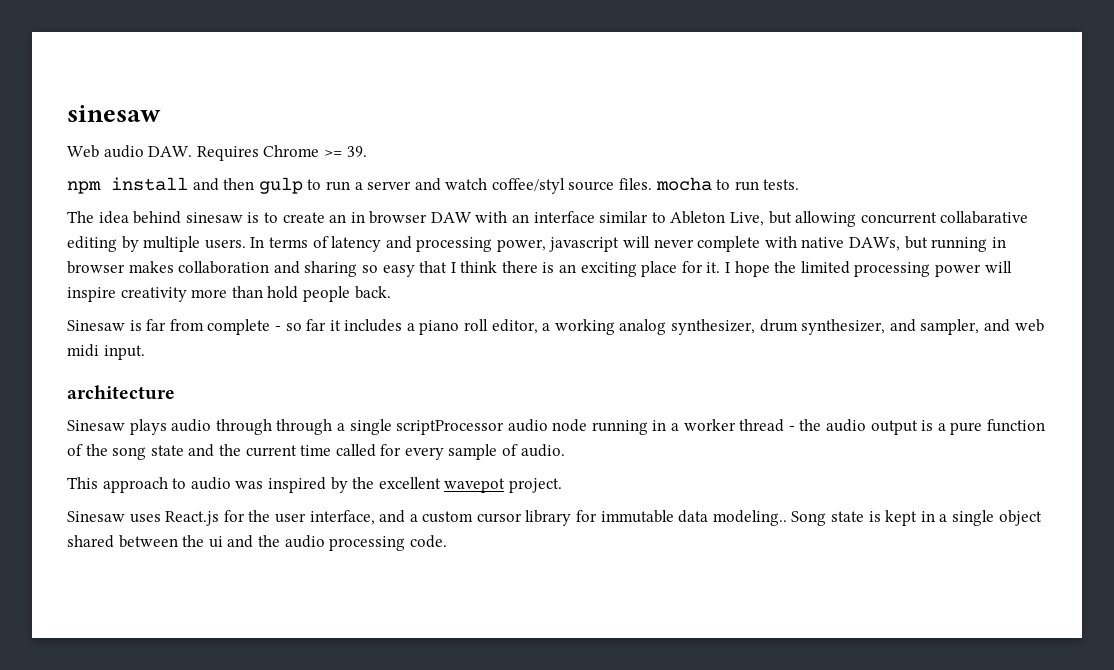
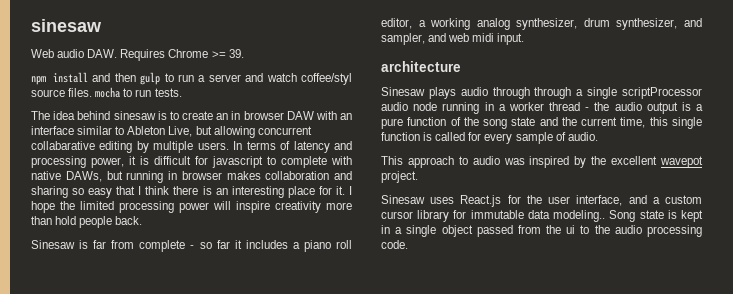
- In terms of latency and processing power, javascript will never complete with native DAWs, but running in browser makes collaboration and sharing so easy that I think there is an exciting place for it.
+ In terms of latency and processing power, it is difficult for javascript to complete with native DAWs, but running in browser makes collaboration and sharing so easy that I think there is an interesting place for it.
- Sinesaw plays audio through through a single scriptProcessor audio node running in a worker thread - the audio output is a pure function of the song state and the current time called for every sample of audio.
+ Sinesaw plays audio through through a single scriptProcessor audio node running in a worker thread - the audio output is a pure function of the song state and the current time, this single function is called for every sample of audio.
- Song state is kept in a single object shared between the ui and the audio processing code.
+ Song state is kept in a single object passed from the ui to the audio processing code.

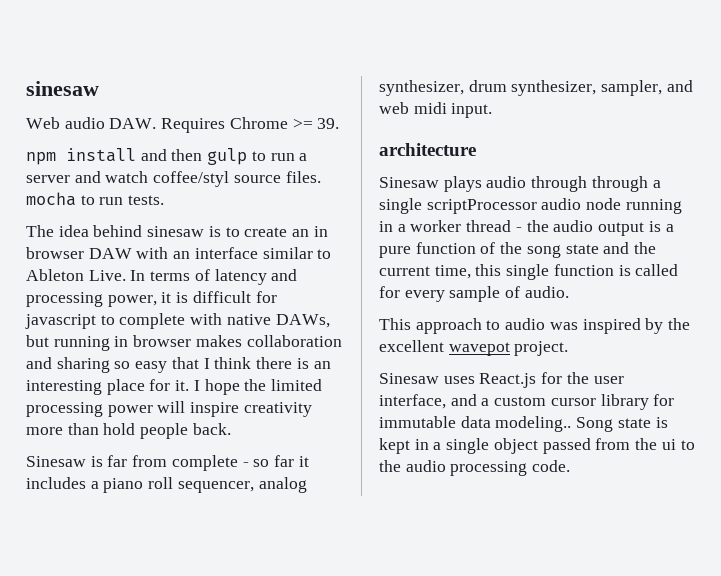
- The idea behind sinesaw is to create an in browser DAW with an interface similar to Ableton Live, but allowing concurrent collabarative editing by multiple users.
+ The idea behind sinesaw is to create an in browser DAW with an interface similar to Ableton Live.
- Sinesaw is far from complete - so far it includes a piano roll editor, a working analog synthesizer, drum synthesizer, and sampler, and web midi input.
+ Sinesaw is far from complete - so far it includes a piano roll sequencer, analog synthesizer, drum synthesizer, sampler, and web midi input.

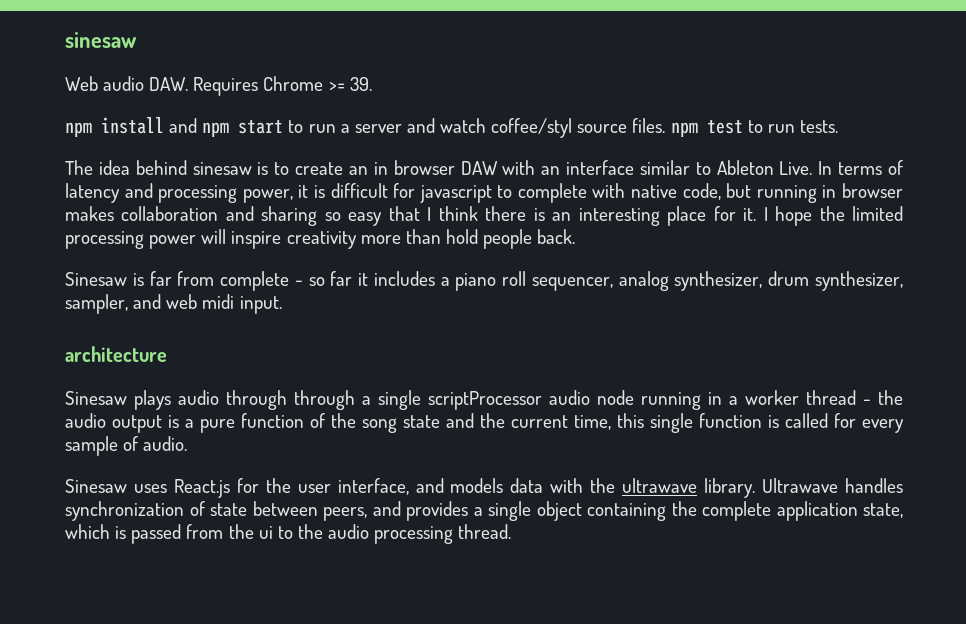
- npm install and then gulp to run a server and watch coffee/styl source files. mocha to run tests.
+ npm install and npm start to run a server and watch coffee/styl source files. npm test to run tests.
- In terms of latency and processing power, it is difficult for javascript to complete with native DAWs, but running in browser makes collaboration and sharing so easy that I think there is an interesting place for it.
+ In terms of latency and processing power, it is difficult for javascript to complete with native code, but running in browser makes collaboration and sharing so easy that I think there is an interesting place for it.
- This approach to audio was inspired by the excellent wavepot project.
- Sinesaw uses React.js for the user interface, and a custom cursor library for immutable data modeling.. Song state is kept in a single object passed from the ui to the audio processing code.
+ Sinesaw uses React.js for the user interface, and models data with the ultrawave library. Ultrawave handles synchronization of state between peers, and provides a single object containing the complete application state, which is passed from the ui to the audio processing thread.

